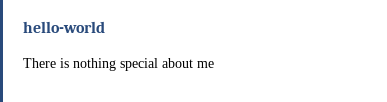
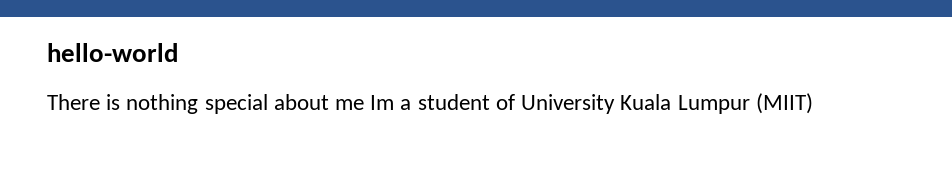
- There is nothing special about me
+ There is nothing special about me Im a student of University Kuala Lumpur (MIIT)

